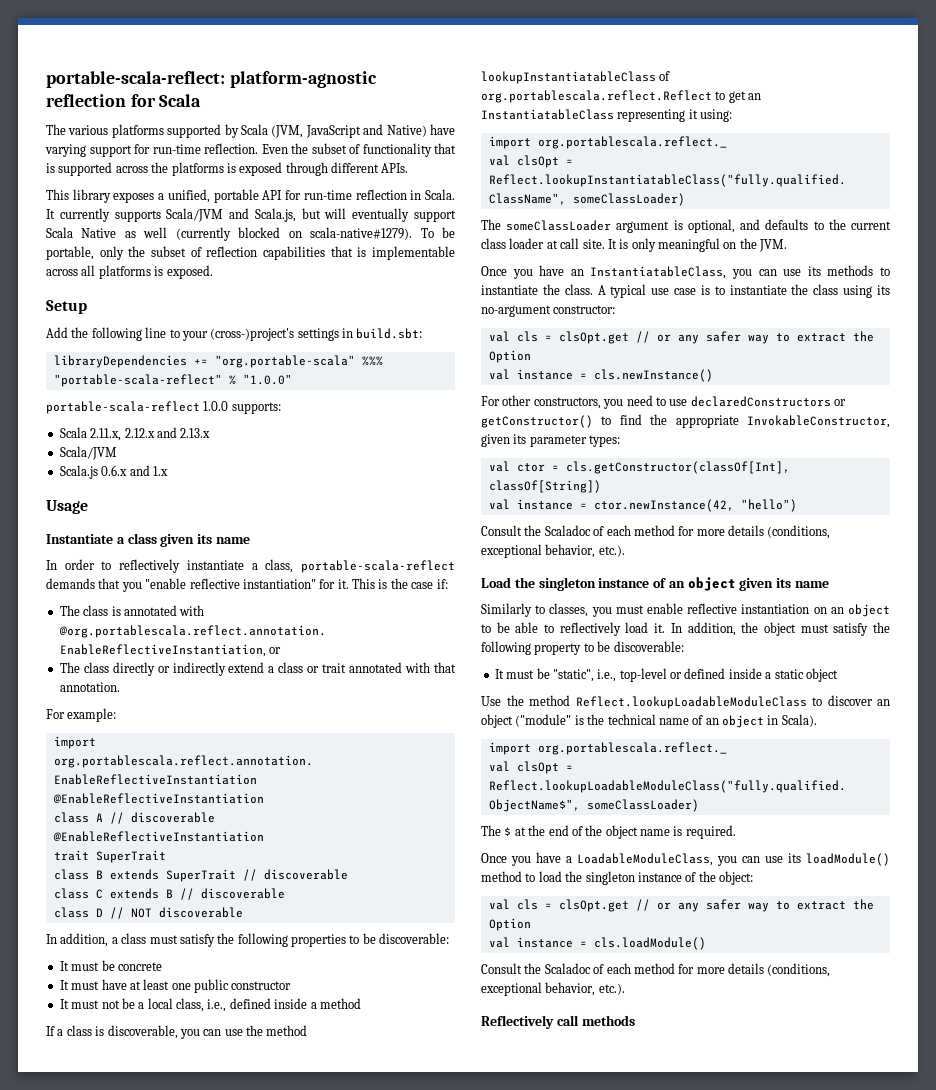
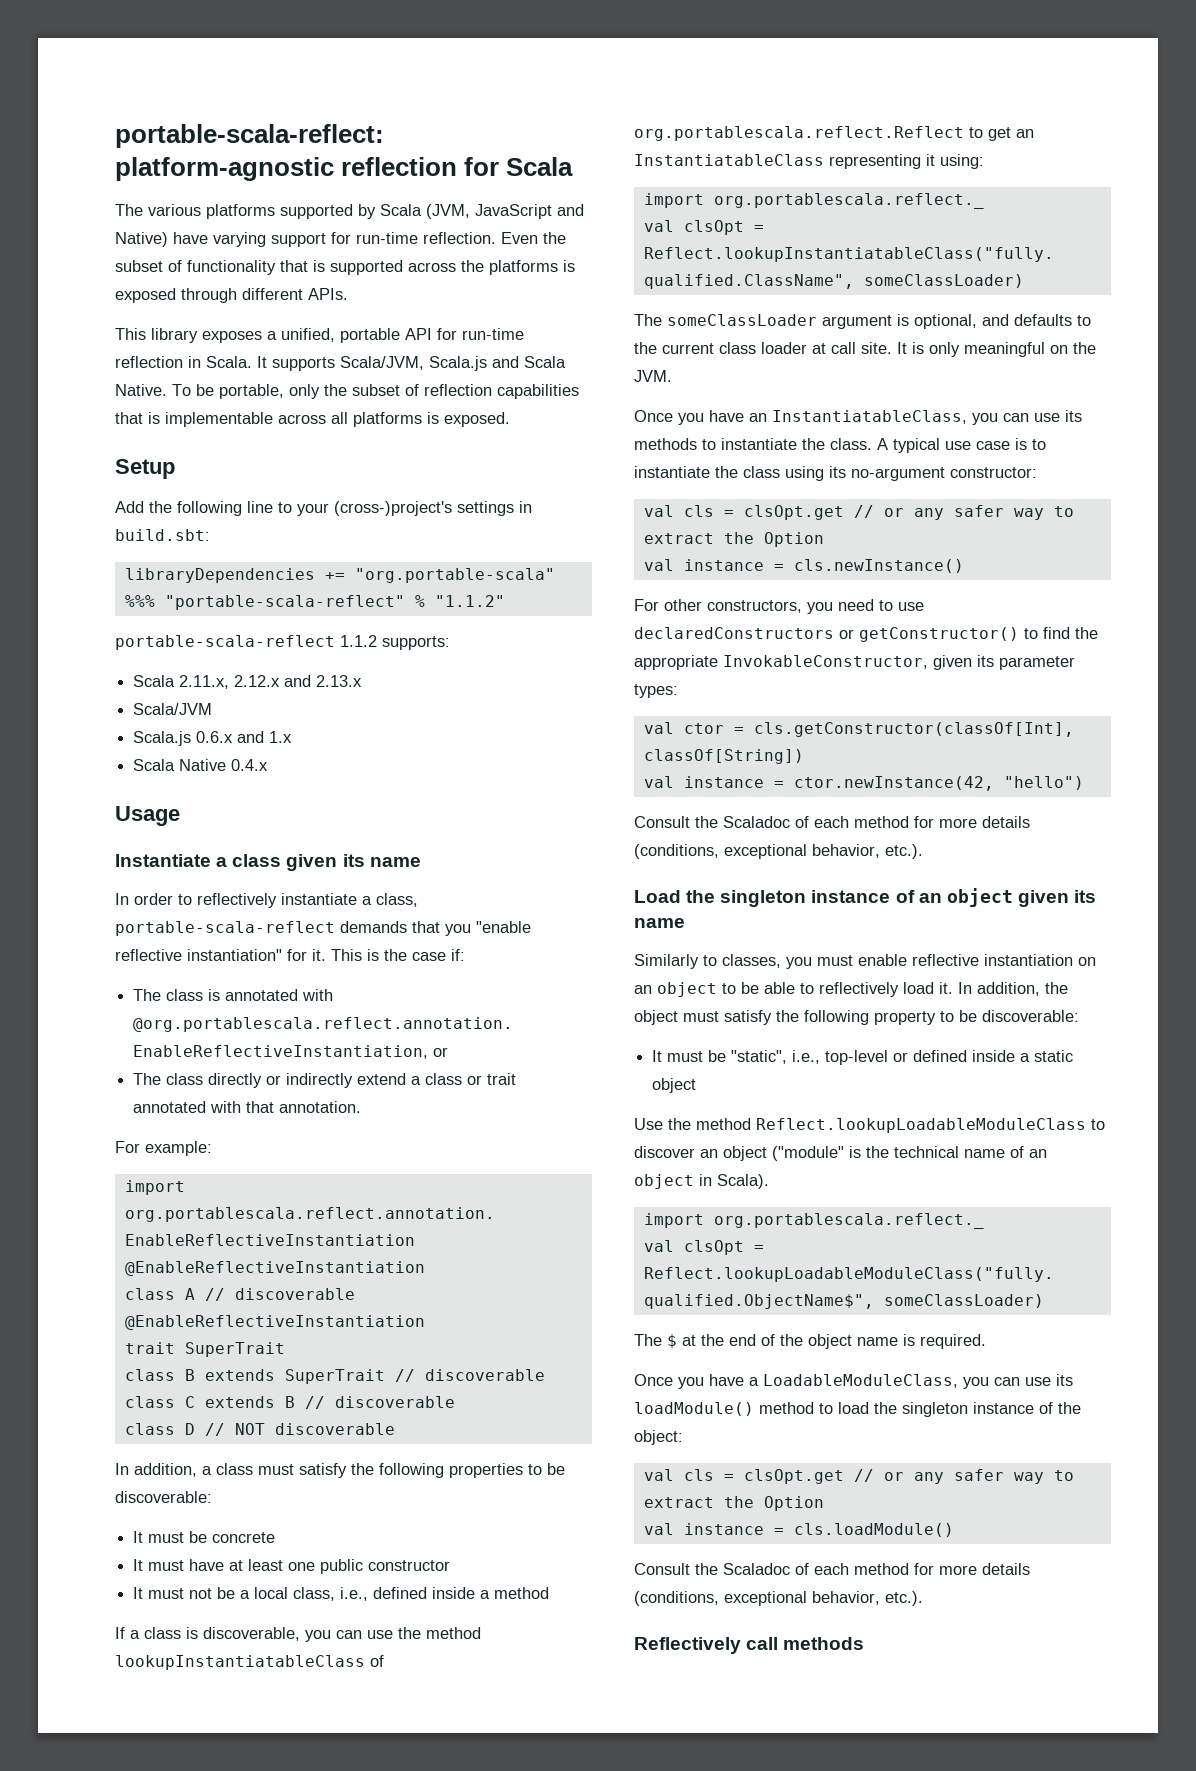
- It currently supports Scala/JVM and Scala.js, but will eventually support Scala Native as well (currently blocked on scala-native#1279).
+ It supports Scala/JVM, Scala.js and Scala Native.
- libraryDependencies += "org.portable-scala" %%% "portable-scala-reflect" % "1.0.0"
- portable-scala-reflect 1.0.0 supports:
+ libraryDependencies += "org.portable-scala" %%% "portable-scala-reflect" % "1.1.2"
+ portable-scala-reflect 1.1.2 supports:
+ Scala Native 0.4.x

